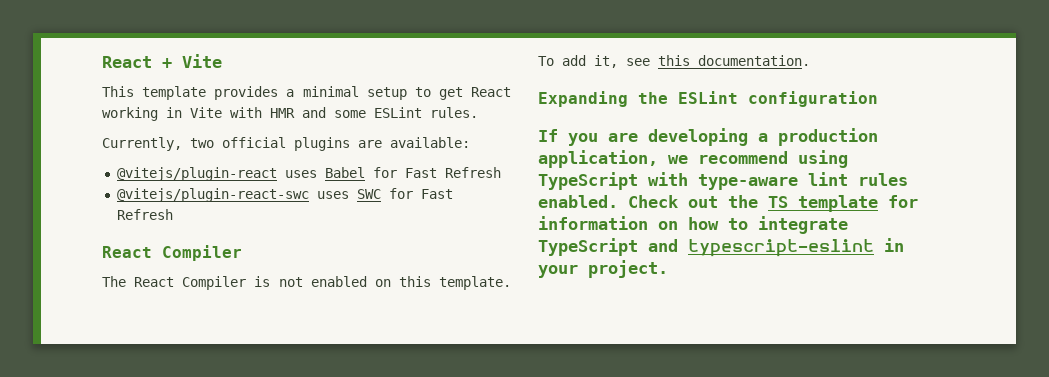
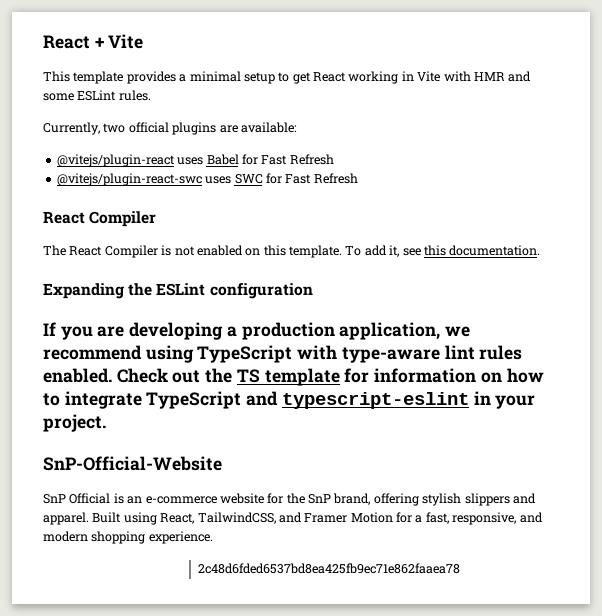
+ SnP-Official-Website
+ SnP Official is an e-commerce website for the SnP brand, offering stylish slippers and apparel. Built using React, TailwindCSS, and Framer Motion for a fast, responsive, and modern shopping experience.
+ 2c48d6fded6537bd8ea425fb9ec71e862faaea78

